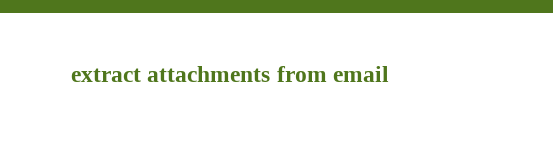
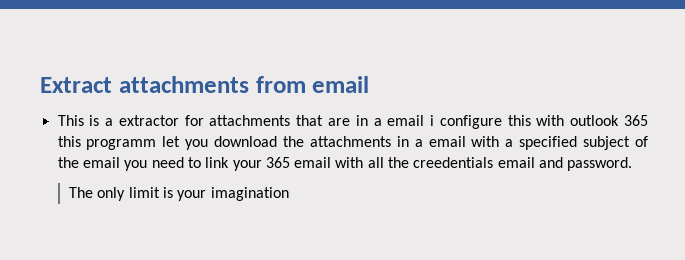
- extract attachments from email
+ Extract attachments from email
+ This is a extractor for attachments that are in a email i configure this with outlook 365 this programm let you download the attachments in a email with a specified subject of the email you need to link your 365 email with all the creedentials email and password.
+ The only limit is your imagination

